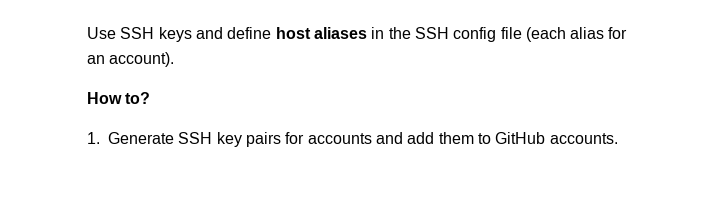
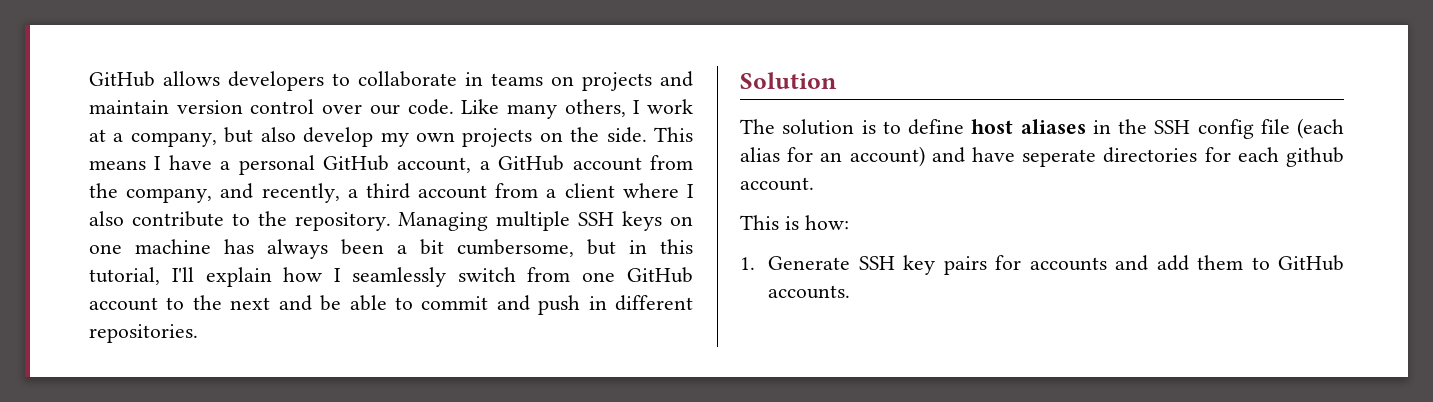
- Use SSH keys and define host aliases in the SSH config file (each alias for an account).
- How to?
+ GitHub allows developers to collaborate in teams on projects and maintain version control over our code. Like many others, I work at a company, but also develop my own projects on the side. This means I have a personal GitHub account, a GitHub account from the company, and recently, a third account from a client where I also contribute to the repository. Managing multiple SSH keys on one machine has always been a bit cumbersome, but in this tutorial, I'll explain how I seamlessly switch from one GitHub account to the next and be able to commit and push in different repositories.
+ Solution
+ The solution is to define host aliases in the SSH config file (each alias for an account) and have seperate directories for each github account.
+ This is how:

